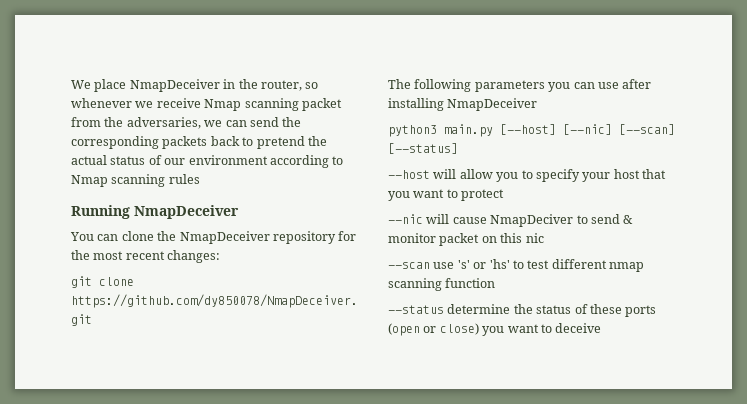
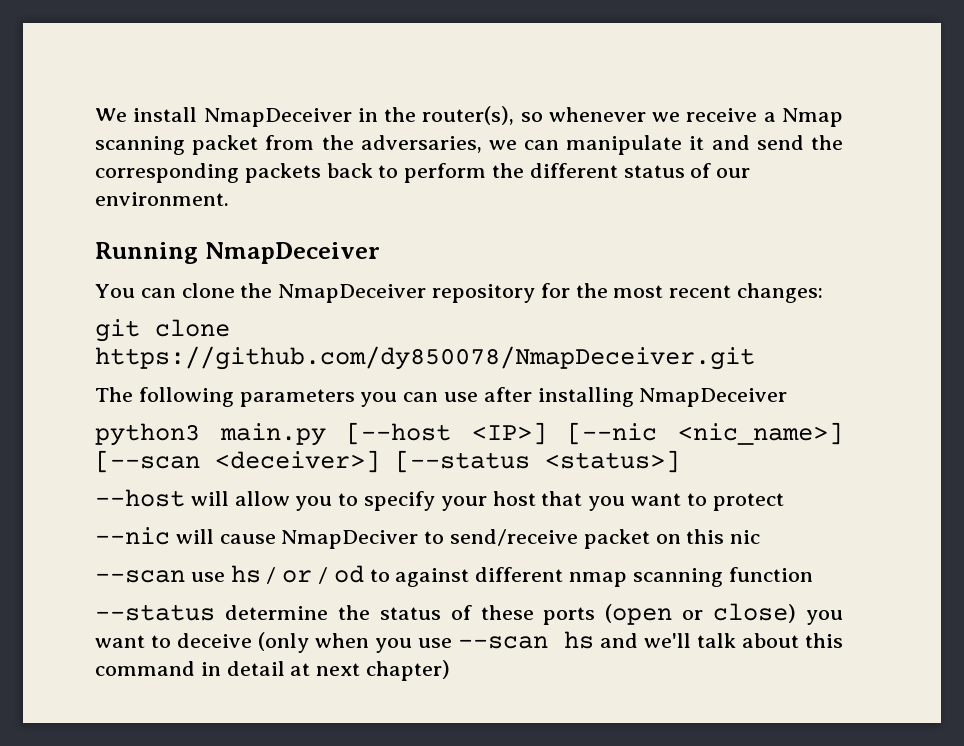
- We place NmapDeceiver in the router, so whenever we receive Nmap scanning packet from the adversaries, we can send the corresponding packets back to pretend the actual status of our environment according to Nmap scanning rules
+ We install NmapDeceiver in the router(s), so whenever we receive a Nmap scanning packet from the adversaries, we can manipulate it and send the corresponding packets back to perform the different status of our environment.
- python3 main.py [--host] [--nic] [--scan] [--status]
+ python3 main.py [--host <IP>] [--nic <nic_name>] [--scan <deceiver>] [--status <status>]
- --nic will cause NmapDeciver to send & monitor packet on this nic
+ --nic will cause NmapDeciver to send/receive packet on this nic
- --scan use 's' or 'hs' to test different nmap scanning function
+ --scan use hs / or / od to against different nmap scanning function
- --status determine the status of these ports (open or close) you want to deceive
+ --status determine the status of these ports (open or close) you want to deceive (only when you use --scan hs and we'll talk about this command in detail at next chapter)

